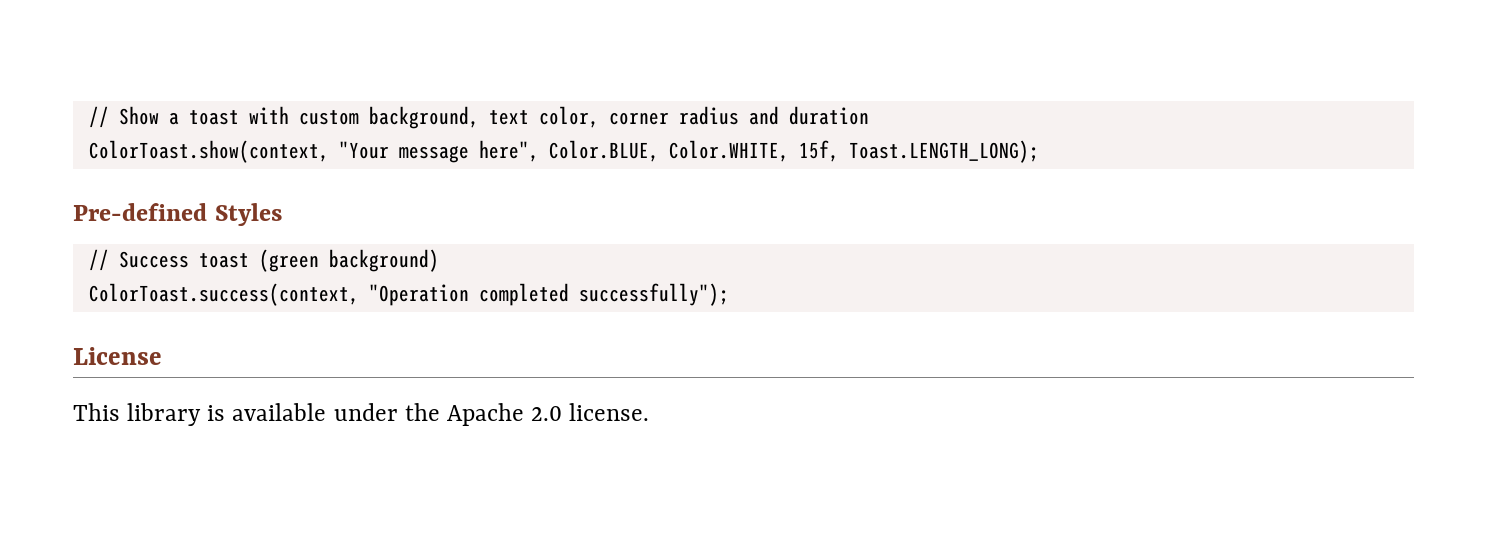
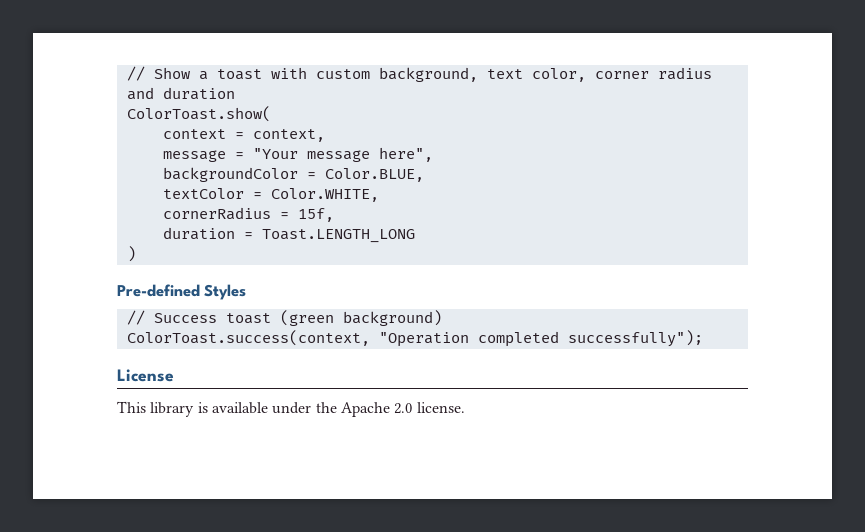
- ColorToast.show(context, "Your message here", Color.BLUE, Color.WHITE, 15f, Toast.LENGTH_LONG);
+ ColorToast.show(
+ context = context,
+ message = "Your message here",
+ backgroundColor = Color.BLUE,
+ textColor = Color.WHITE,
+ cornerRadius = 15f,
+ duration = Toast.LENGTH_LONG
+ )

